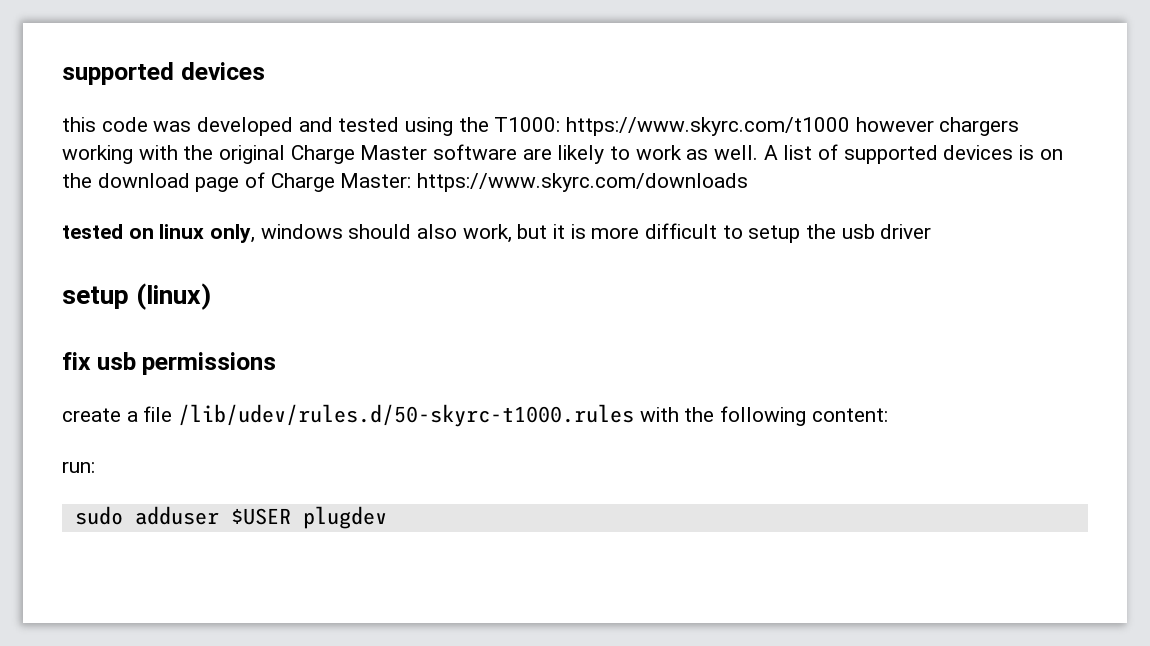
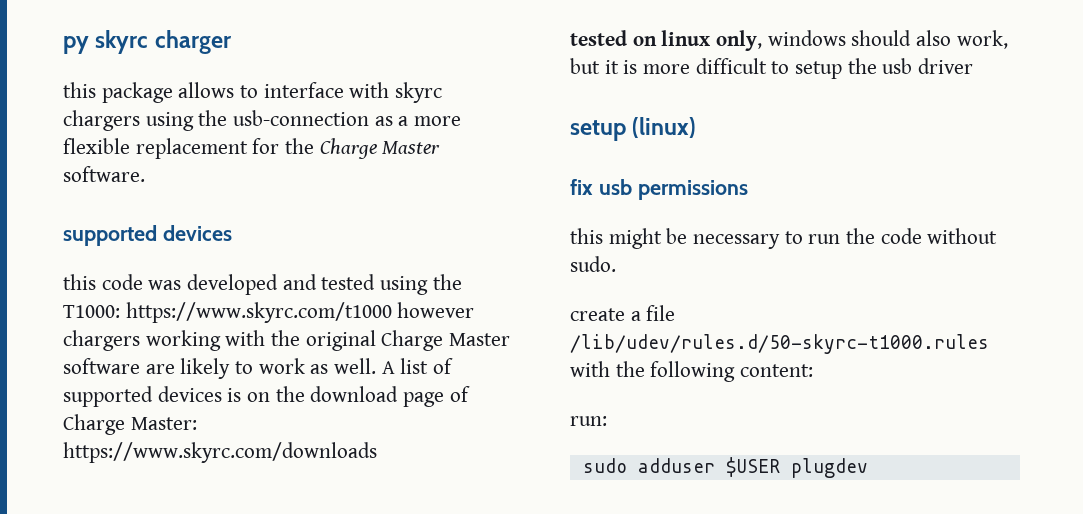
+ py skyrc charger
+ this package allows to interface with skyrc chargers using the usb-connection as a more flexible replacement for the Charge Master software.
+ this might be necessary to run the code without sudo.

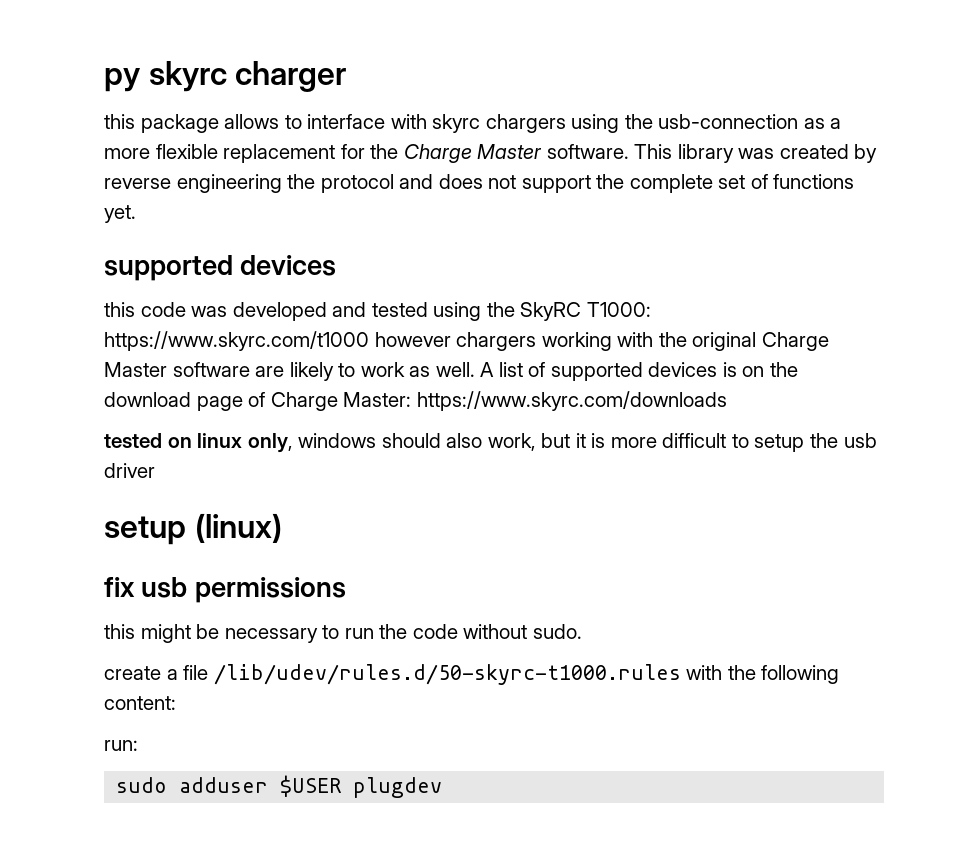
+ This library was created by reverse engineering the protocol and does not support the complete set of functions yet.
- this code was developed and tested using the T1000: https://www.skyrc.com/t1000 however chargers working with the original Charge Master software are likely to work as well.
+ this code was developed and tested using the SkyRC T1000: https://www.skyrc.com/t1000 however chargers working with the original Charge Master software are likely to work as well.

